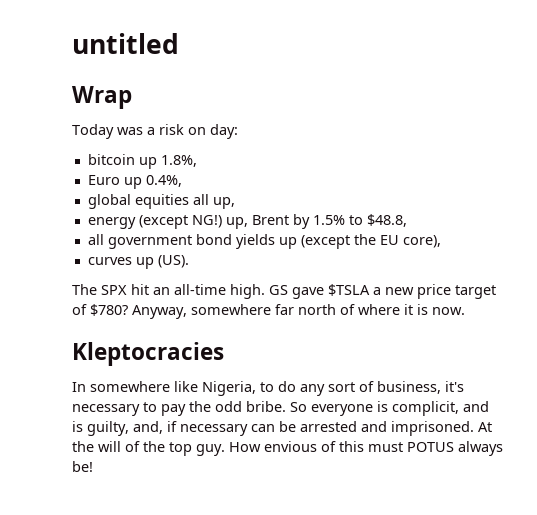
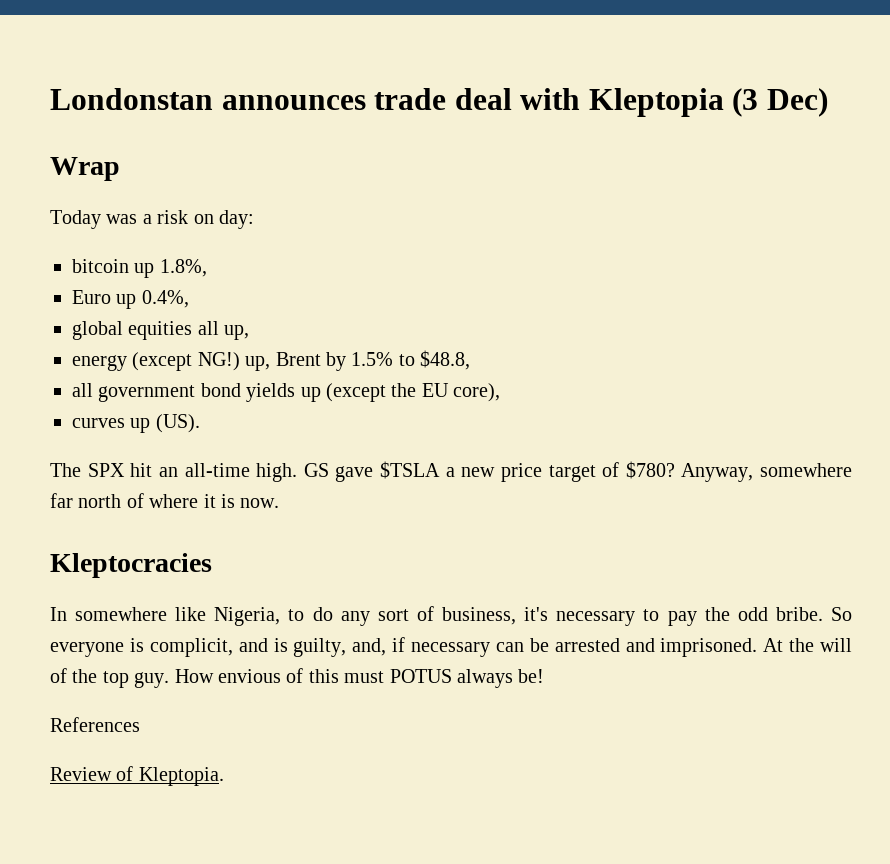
- untitled
+ Londonstan announces trade deal with Kleptopia (3 Dec)
+ References
+ Review of Kleptopia.

